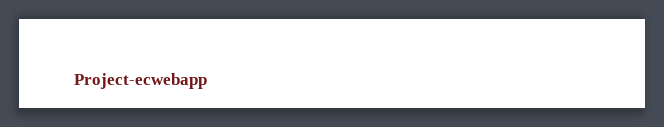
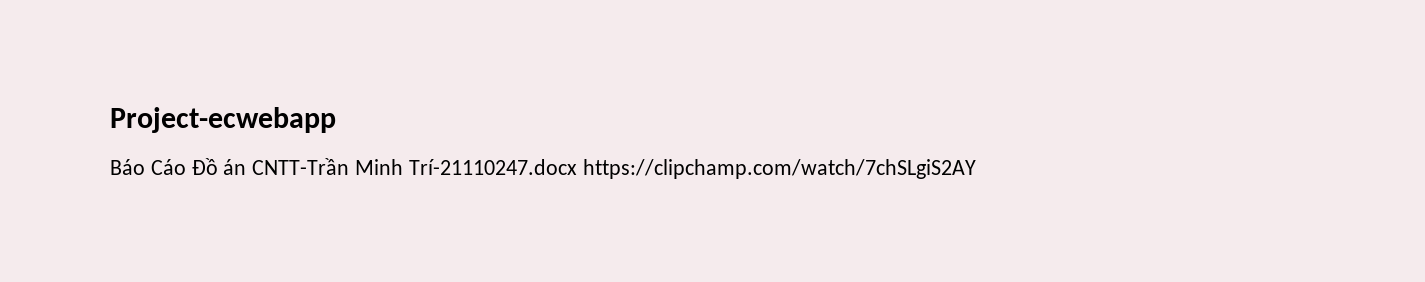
+ Báo Cáo Đồ án CNTT-Trần Minh Trí-21110247.docx https://clipchamp.com/watch/7chSLgiS2AY

